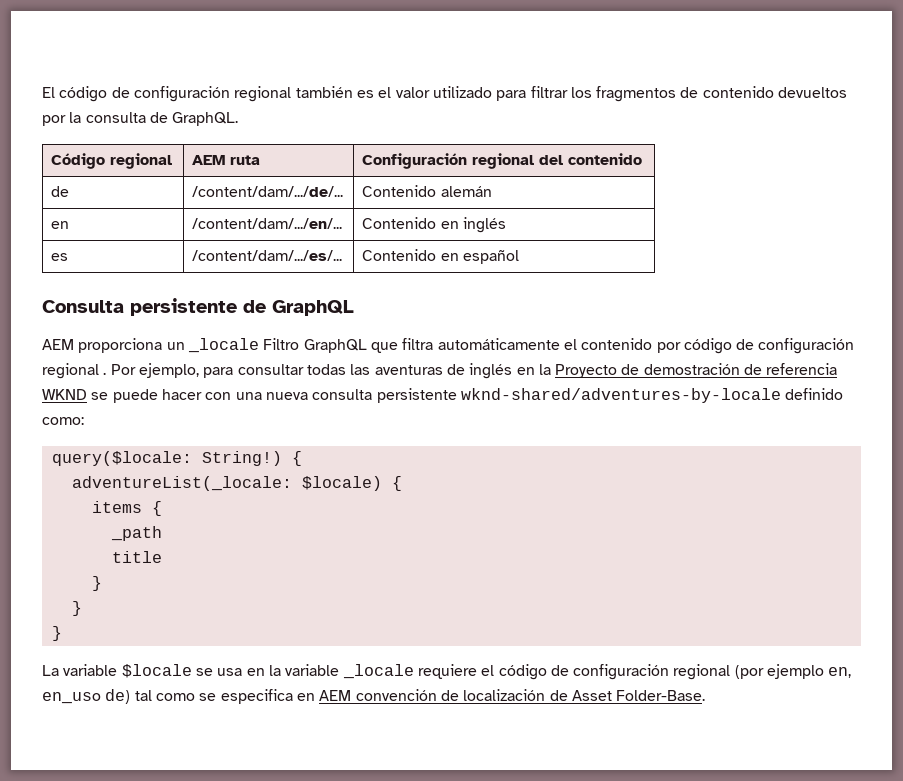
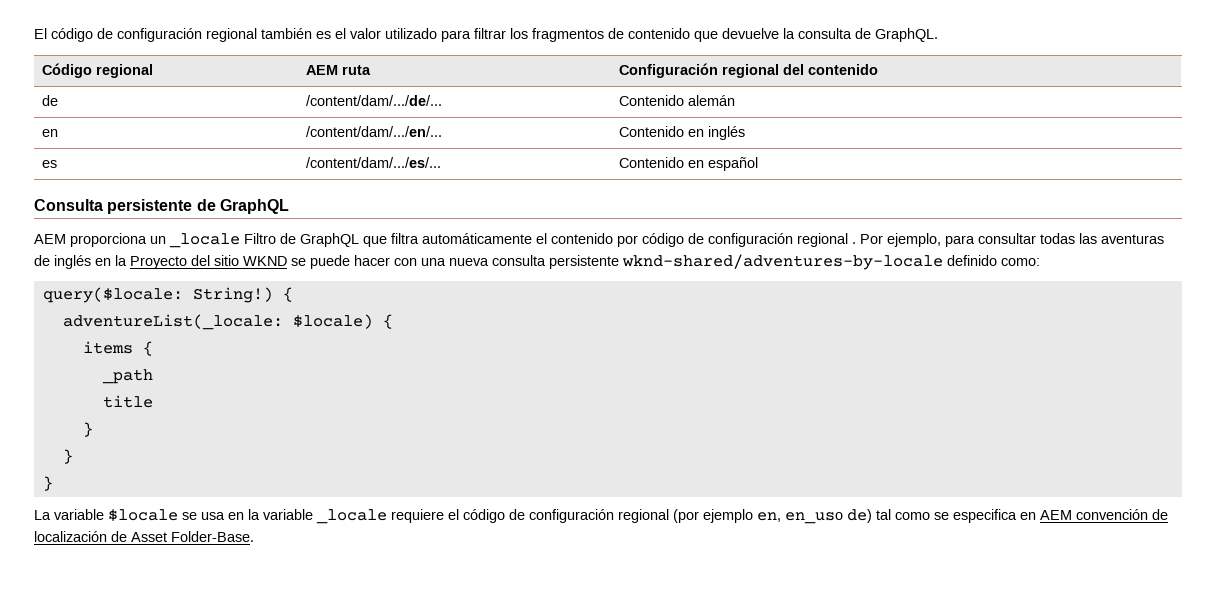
- El código de configuración regional también es el valor utilizado para filtrar los fragmentos de contenido devueltos por la consulta de GraphQL.
+ El código de configuración regional también es el valor utilizado para filtrar los fragmentos de contenido que devuelve la consulta de GraphQL.
- AEM proporciona un _locale Filtro GraphQL que filtra automáticamente el contenido por código de configuración regional .
+ AEM proporciona un _locale Filtro de GraphQL que filtra automáticamente el contenido por código de configuración regional .
- Por ejemplo, para consultar todas las aventuras de inglés en la Proyecto de demostración de referencia WKND se puede hacer con una nueva consulta persistente wknd-shared/adventures-by-locale definido como:
+ Por ejemplo, para consultar todas las aventuras de inglés en la Proyecto del sitio WKND se puede hacer con una nueva consulta persistente wknd-shared/adventures-by-locale definido como:

